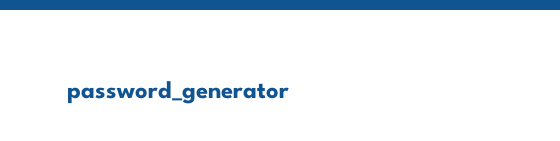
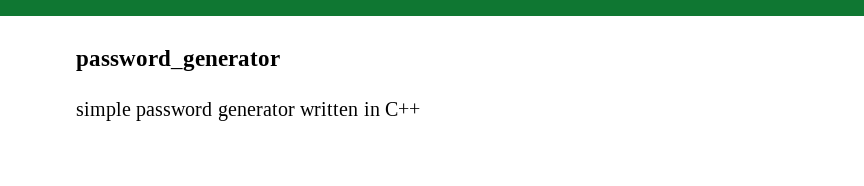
+ simple password generator written in C++

